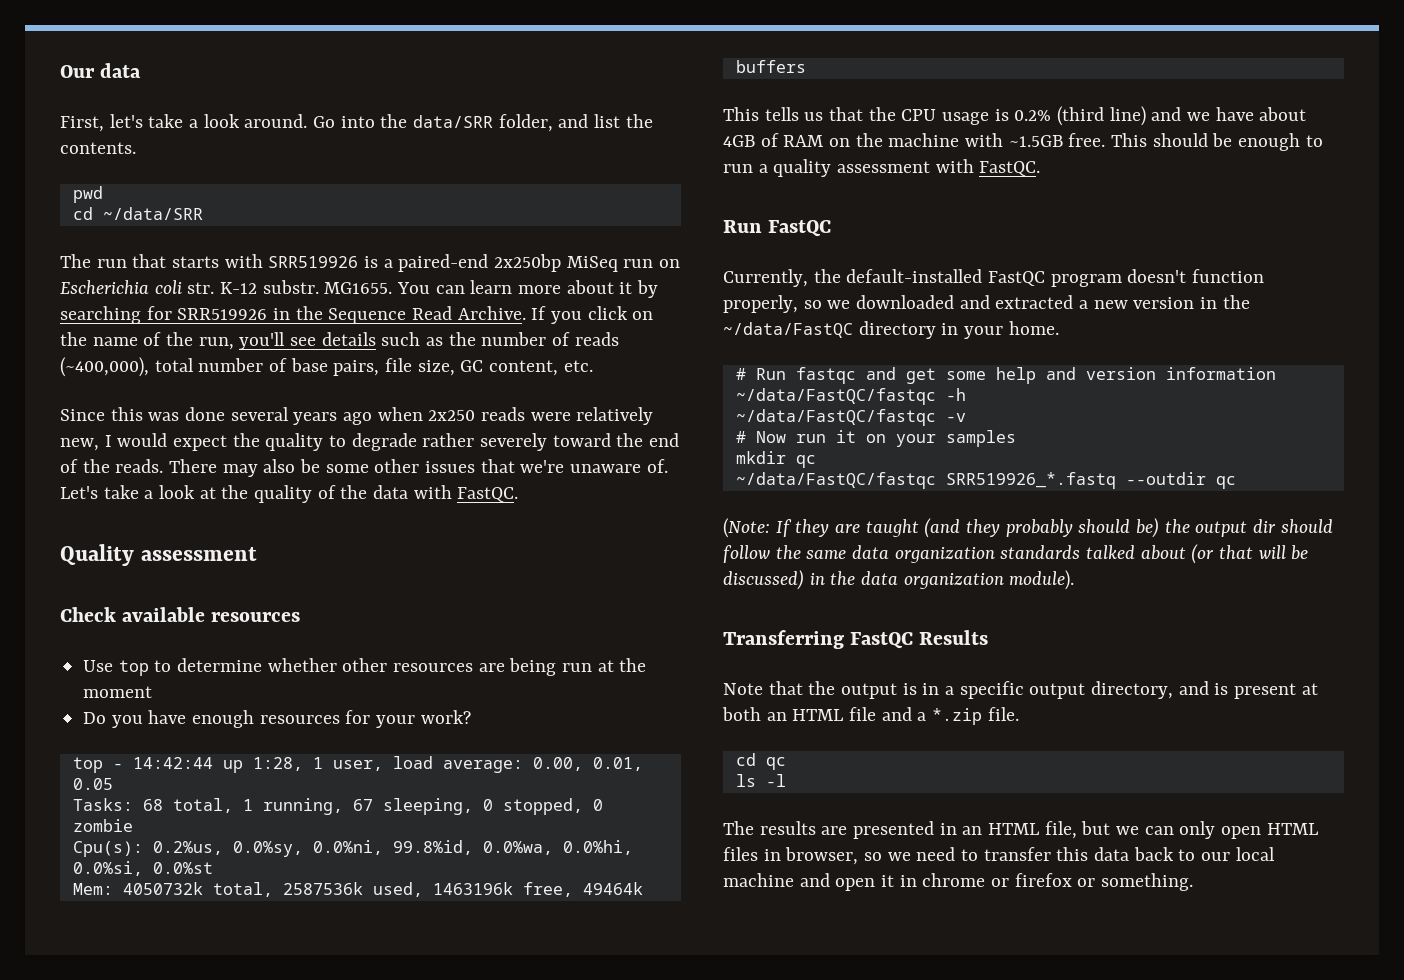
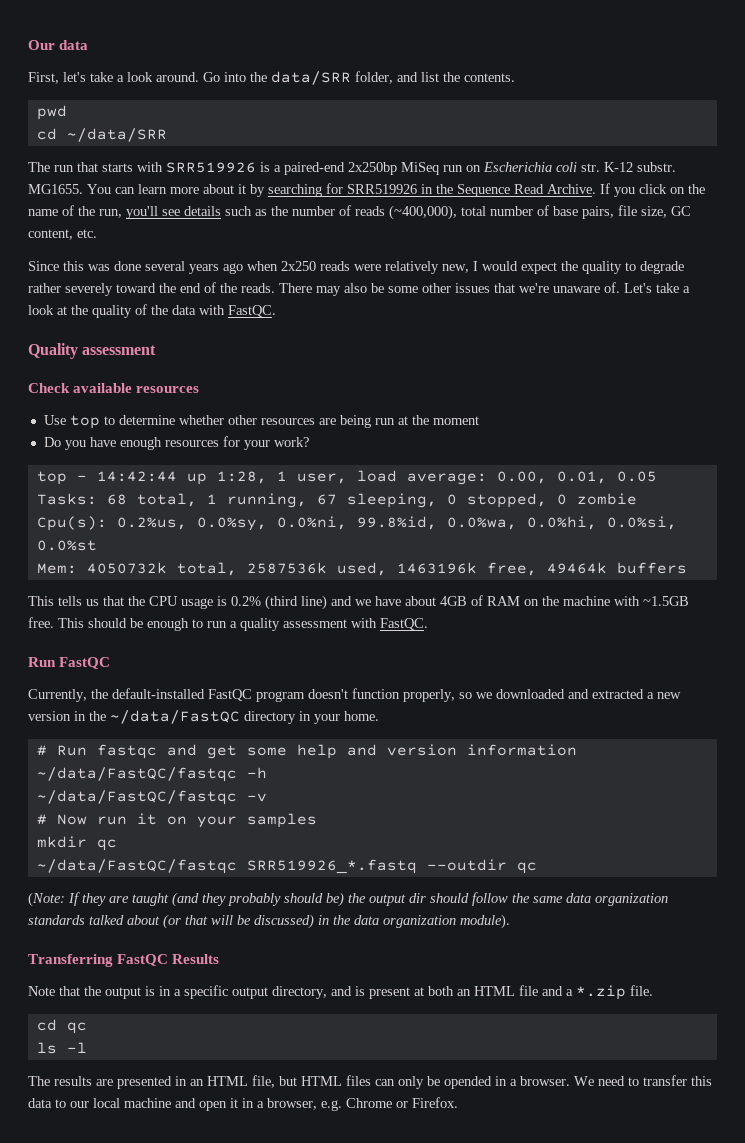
- The results are presented in an HTML file, but we can only open HTML files in browser, so we need to transfer this data back to our local machine and open it in chrome or firefox or something.
+ The results are presented in an HTML file, but HTML files can only be opended in a browser. We need to transfer this data to our local machine and open it in a browser, e.g. Chrome or Firefox.

